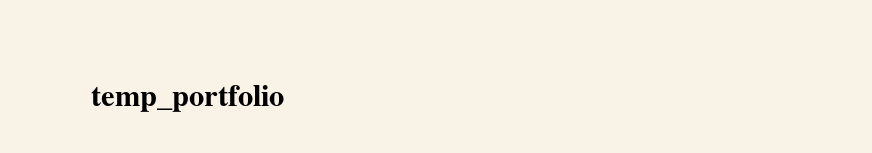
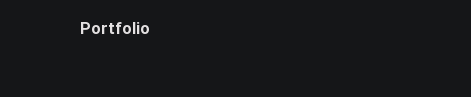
- temp_portfolio
+ Portfolio

